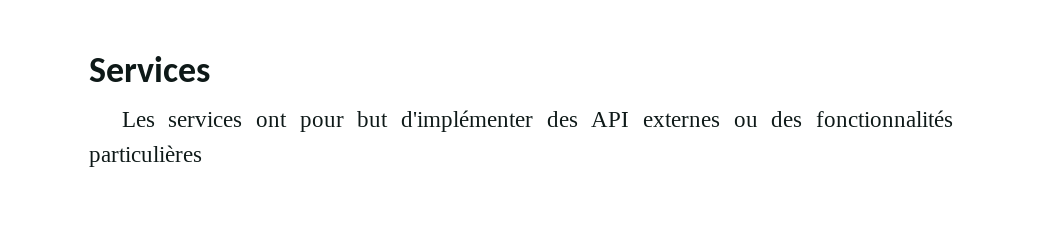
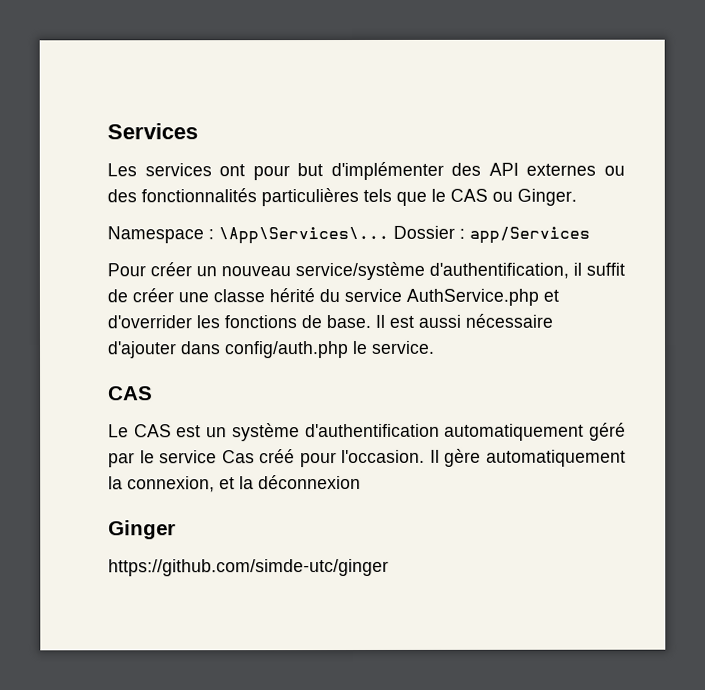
- Les services ont pour but d'implémenter des API externes ou des fonctionnalités particulières
+ Les services ont pour but d'implémenter des API externes ou des fonctionnalités particulières tels que le CAS ou Ginger.
+ Namespace : \App\Services\... Dossier : app/Services
+ Pour créer un nouveau service/système d'authentification, il suffit de créer une classe hérité du service AuthService.php et d'overrider les fonctions de base. Il est aussi nécessaire d'ajouter dans config/auth.php le service.
+ CAS
+ Le CAS est un système d'authentification automatiquement géré par le service Cas créé pour l'occasion. Il gère automatiquement la connexion, et la déconnexion
+ Ginger
+ https://github.com/simde-utc/ginger

